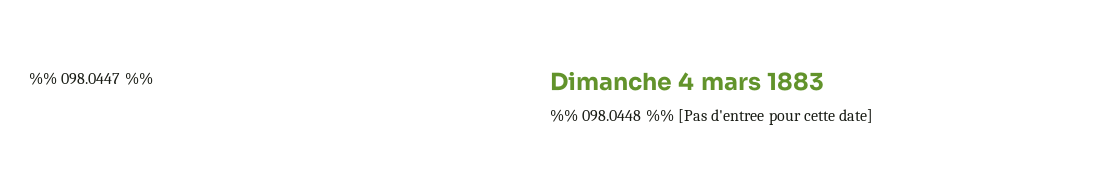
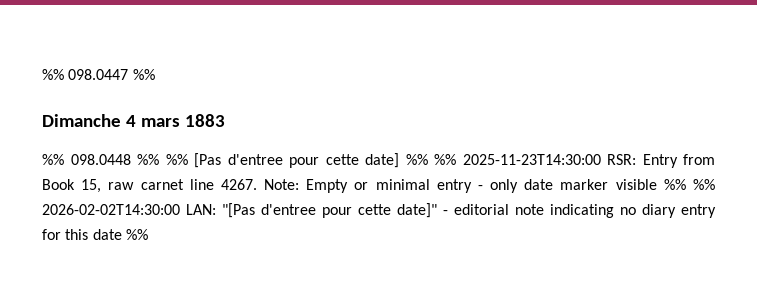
- %% 098.0448 %% [Pas d'entree pour cette date]
+ %% 098.0448 %% %% [Pas d'entree pour cette date] %% %% 2025-11-23T14:30:00 RSR: Entry from Book 15, raw carnet line 4267. Note: Empty or minimal entry - only date marker visible %% %% 2026-02-02T14:30:00 LAN: "[Pas d'entree pour cette date]" - editorial note indicating no diary entry for this date %%

